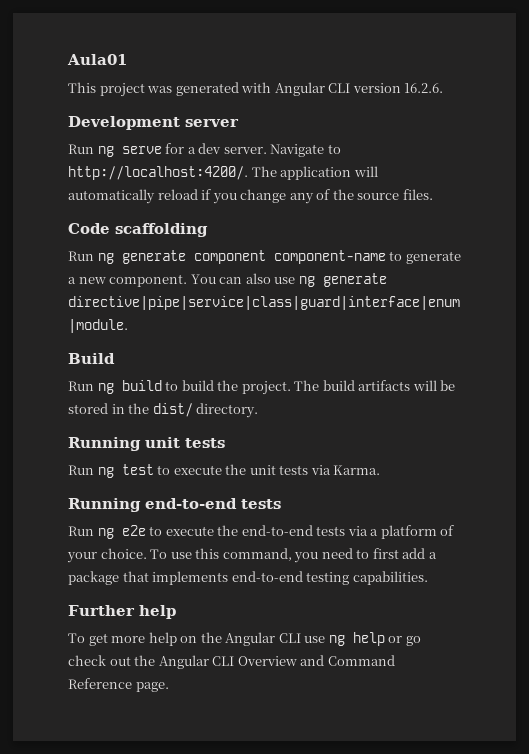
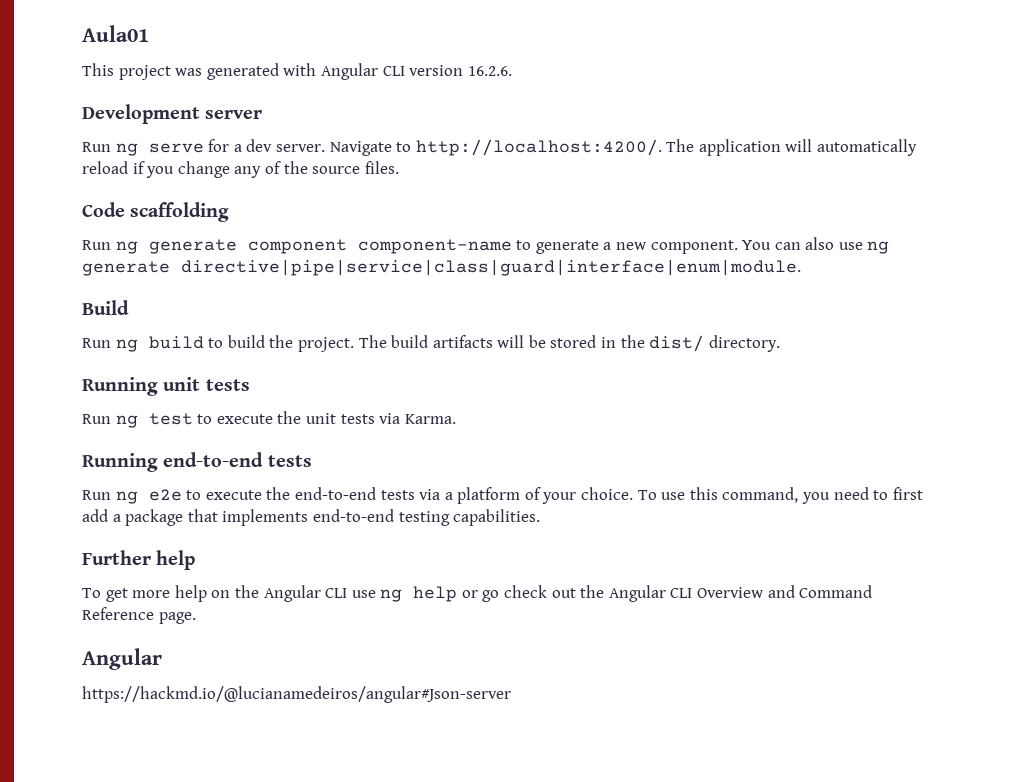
  To get more help on the Angular CLI use ng help or go check out the Angular CLI Overview and Command Reference page.
+ Angular
+ https://hackmd.io/@lucianamedeiros/angular#Json-server

